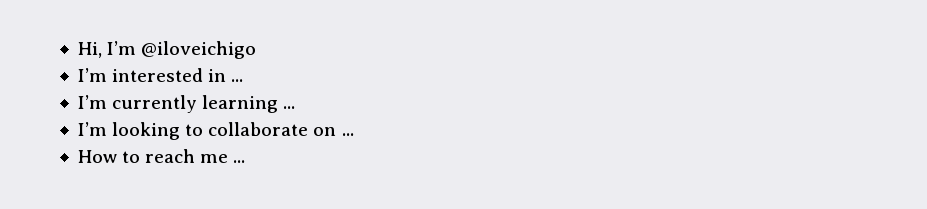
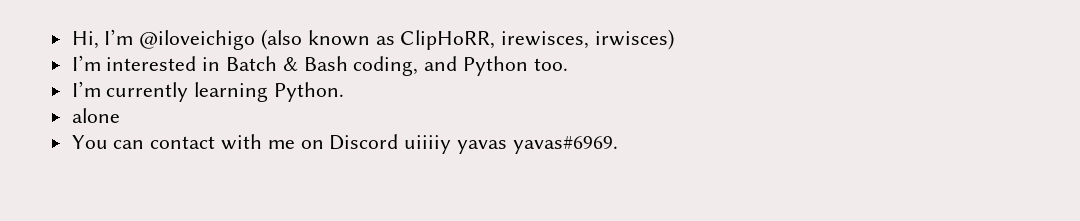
- Hi, I’m @iloveichigo
- I’m interested in ...
- I’m currently learning ...
- I’m looking to collaborate on ...
- How to reach me ...
+ Hi, I’m @iloveichigo (also known as ClipHoRR, irewisces, irwisces)
+ I’m interested in Batch & Bash coding, and Python too.
+ I’m currently learning Python.
+ alone
+ You can contact with me on Discord uiiiiy yavas yavas#6969.

